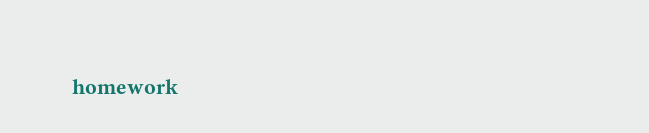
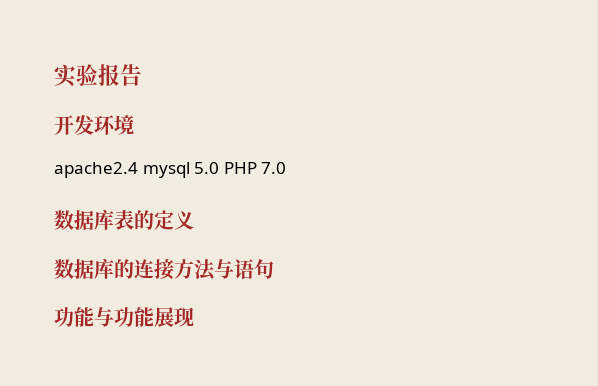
- homework
+ 实验报告
+ 开发环境
+ apache2.4 mysql 5.0 PHP 7.0
+ 数据库表的定义
+ 数据库的连接方法与语句
+ 功能与功能展现

